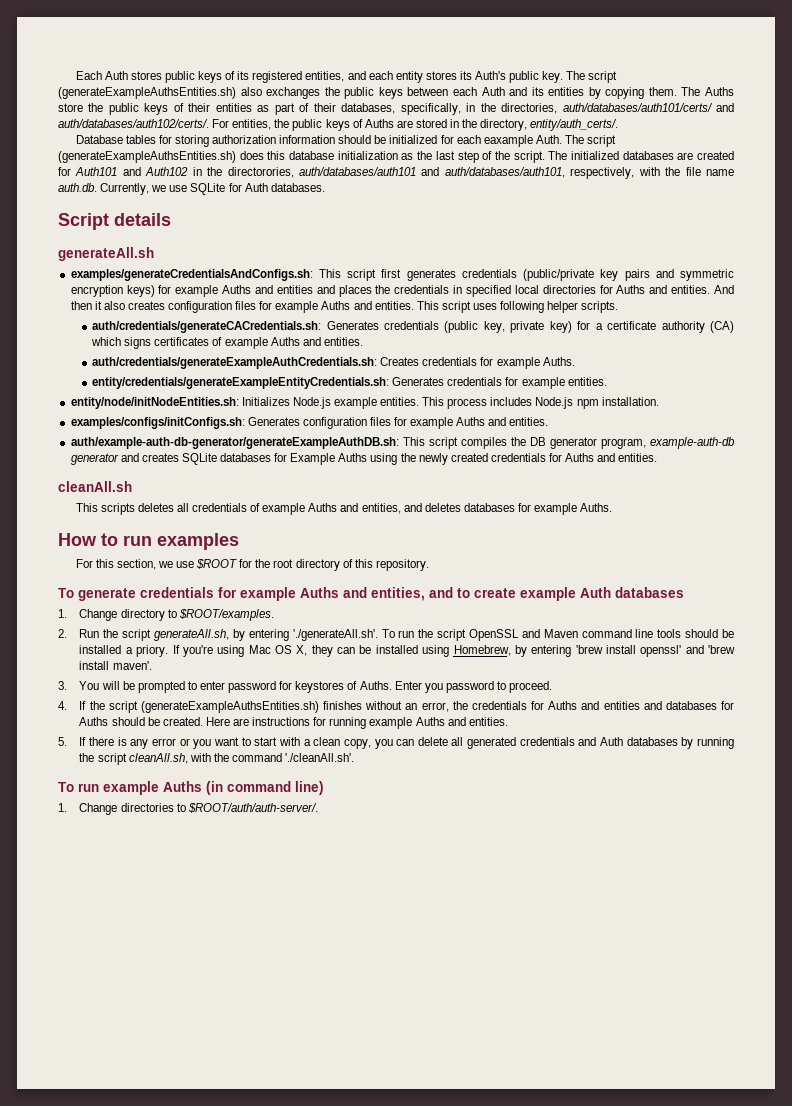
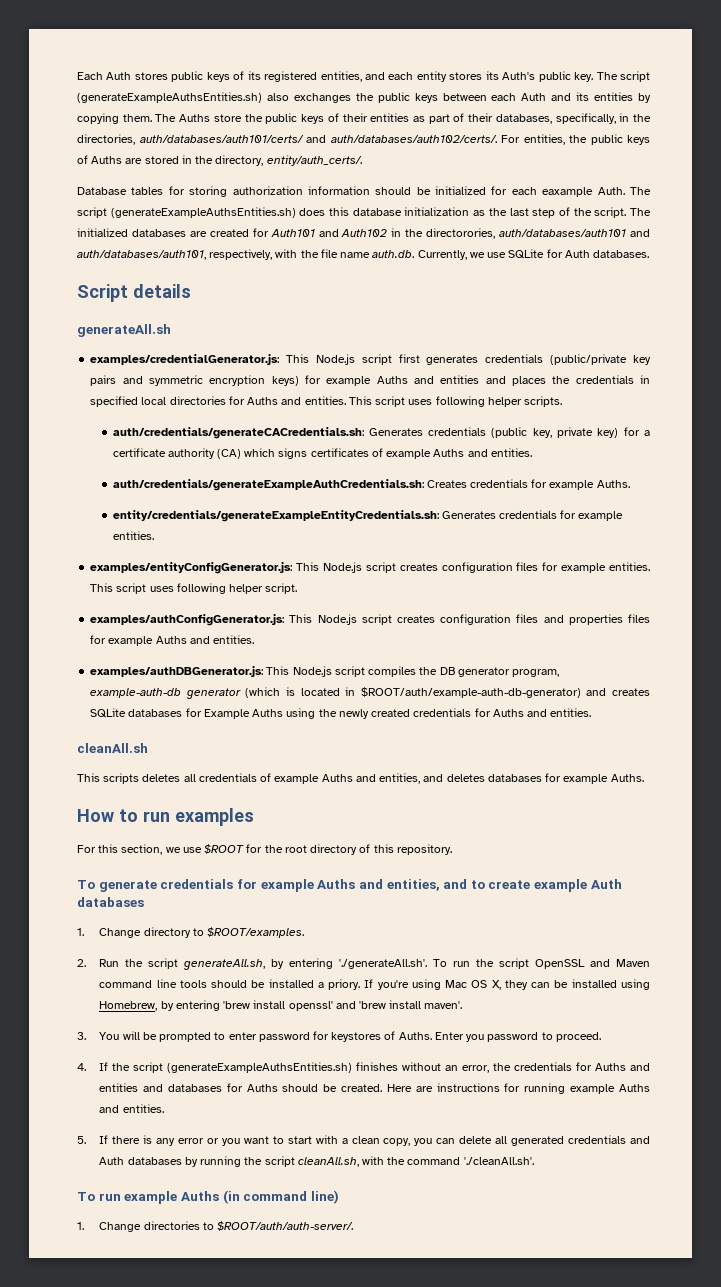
- examples/generateCredentialsAndConfigs.sh: This script first generates credentials (public/private key pairs and symmetric encryption keys) for example Auths and entities and places the credentials in specified local directories for Auths and entities.
+ examples/credentialGenerator.js: This Node.js script first generates credentials (public/private key pairs and symmetric encryption keys) for example Auths and entities and places the credentials in specified local directories for Auths and entities.
- And then it also creates configuration files for example Auths and entities.
- entity/node/initNodeEntities.sh: Initializes Node.js example entities. This process includes Node.js npm installation.
- examples/configs/initConfigs.sh: Generates configuration files for example Auths and entities.
+ examples/entityConfigGenerator.js: This Node.js script creates configuration files for example entities. This script uses following helper script.
+ examples/authConfigGenerator.js: This Node.js script creates configuration files and properties files for example Auths and entities.
- auth/example-auth-db-generator/generateExampleAuthDB.sh: This script compiles the DB generator program, example-auth-db generator and creates SQLite databases for Example Auths using the newly created credentials for Auths and entities.
+ examples/authDBGenerator.js: This Node.js script compiles the DB generator program, example-auth-db generator (which is located in $ROOT/auth/example-auth-db-generator) and creates SQLite databases for Example Auths using the newly created credentials for Auths and entities.

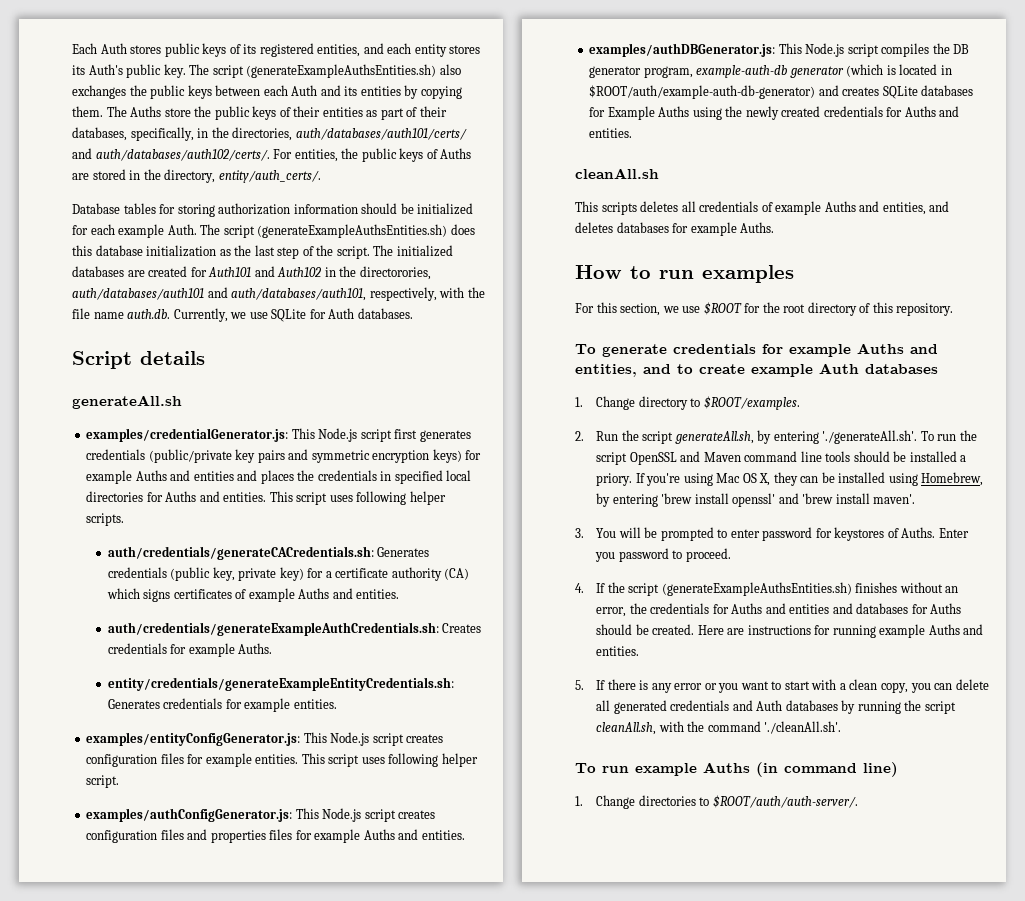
- Database tables for storing authorization information should be initialized for each eaxample Auth.
+ Database tables for storing authorization information should be initialized for each example Auth.

